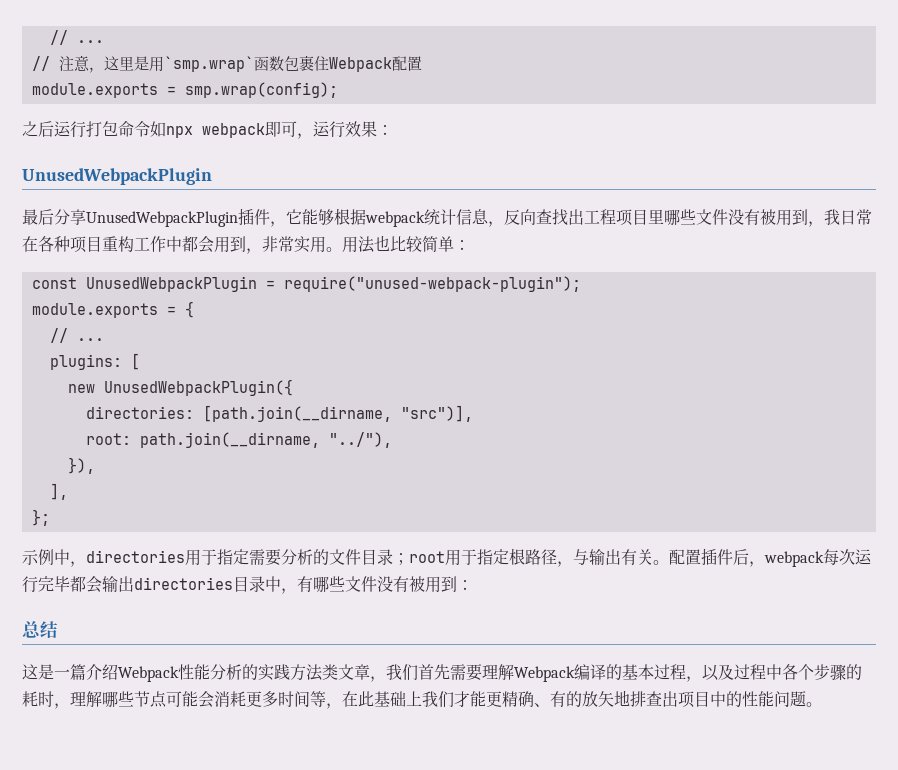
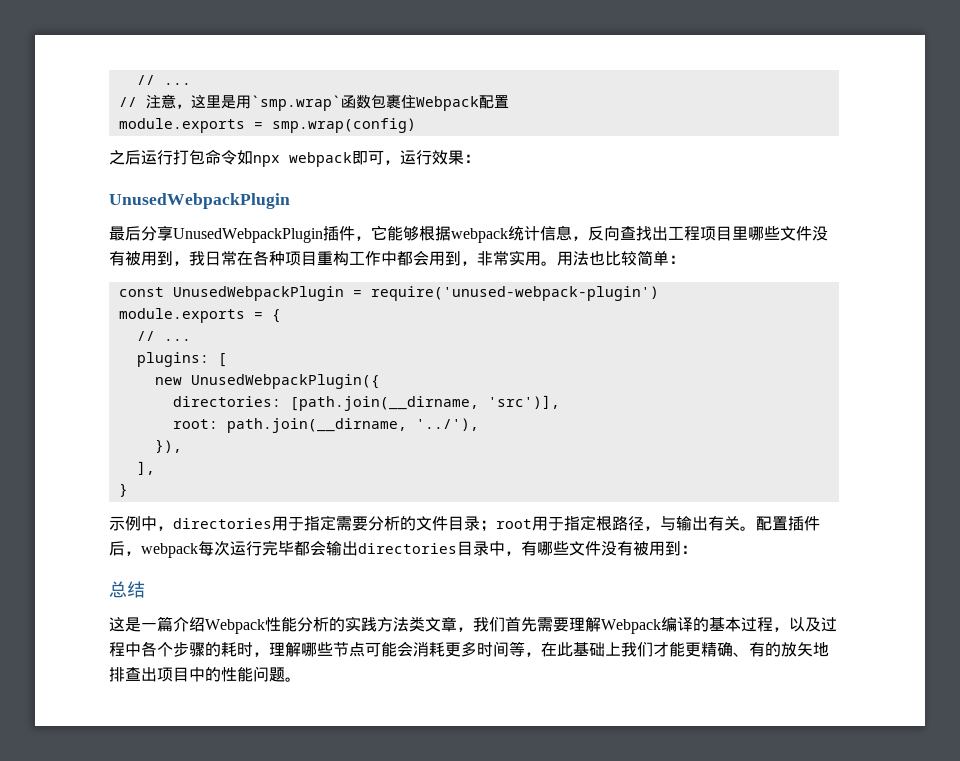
- module.exports = smp.wrap(config);
+ module.exports = smp.wrap(config)
- const UnusedWebpackPlugin = require("unused-webpack-plugin");
+ const UnusedWebpackPlugin = require('unused-webpack-plugin')
- directories: [path.join(__dirname, "src")],
+ directories: [path.join(__dirname, 'src')],
- root: path.join(__dirname, "../"),
+ root: path.join(__dirname, '../'),
- };
+ }

